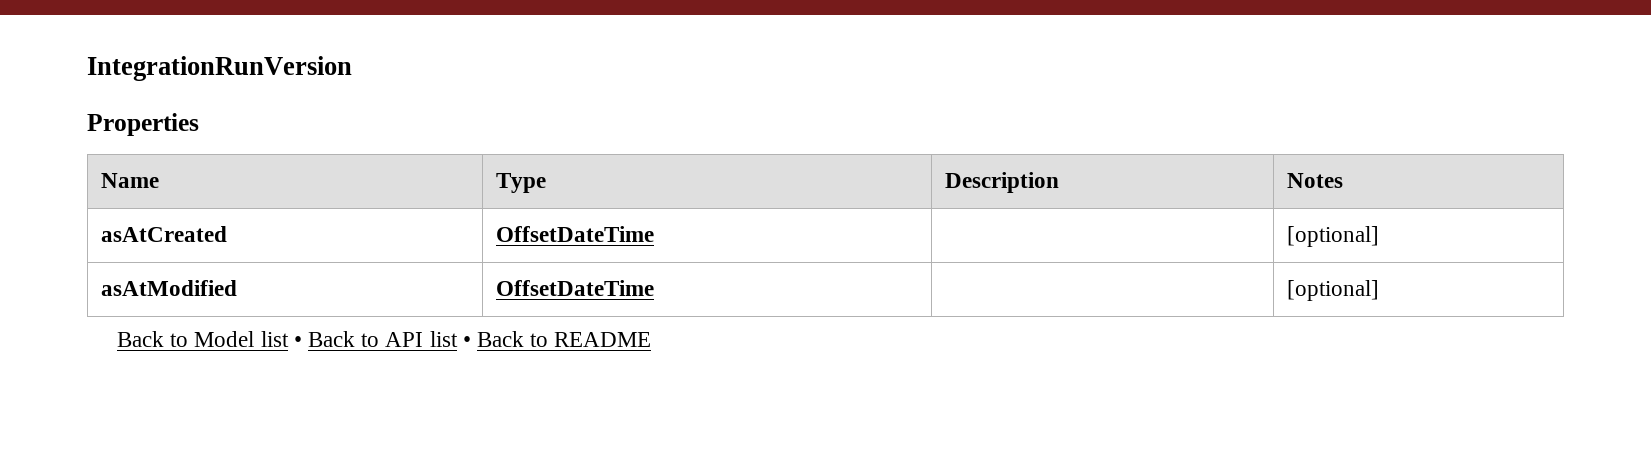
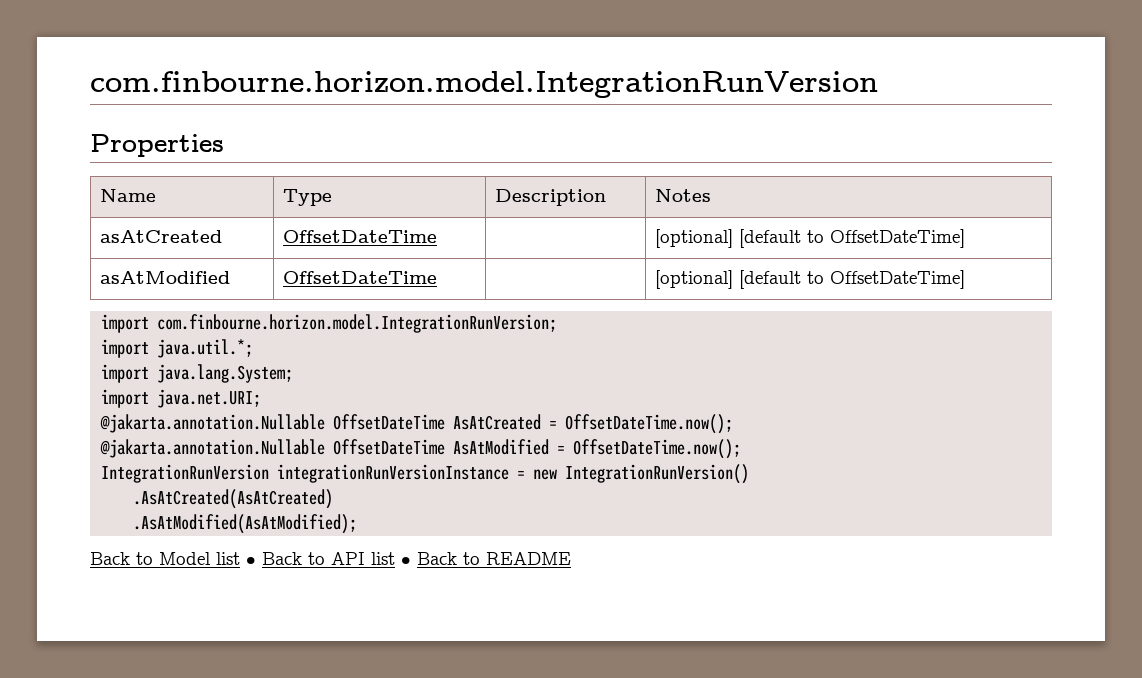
- IntegrationRunVersion
+ com.finbourne.horizon.model.IntegrationRunVersion
- asAtCreated | OffsetDateTime | | [optional]
+ asAtCreated | OffsetDateTime | | [optional] [default to OffsetDateTime]
- asAtModified | OffsetDateTime | | [optional]
+ asAtModified | OffsetDateTime | | [optional] [default to OffsetDateTime]
+ import com.finbourne.horizon.model.IntegrationRunVersion;
+ import java.util.*;
+ import java.lang.System;
+ import java.net.URI;
+ @jakarta.annotation.Nullable OffsetDateTime AsAtCreated = OffsetDateTime.now();
+ @jakarta.annotation.Nullable OffsetDateTime AsAtModified = OffsetDateTime.now();
+ IntegrationRunVersion integrationRunVersionInstance = new IntegrationRunVersion()
+ .AsAtCreated(AsAtCreated)
+ .AsAtModified(AsAtModified);

